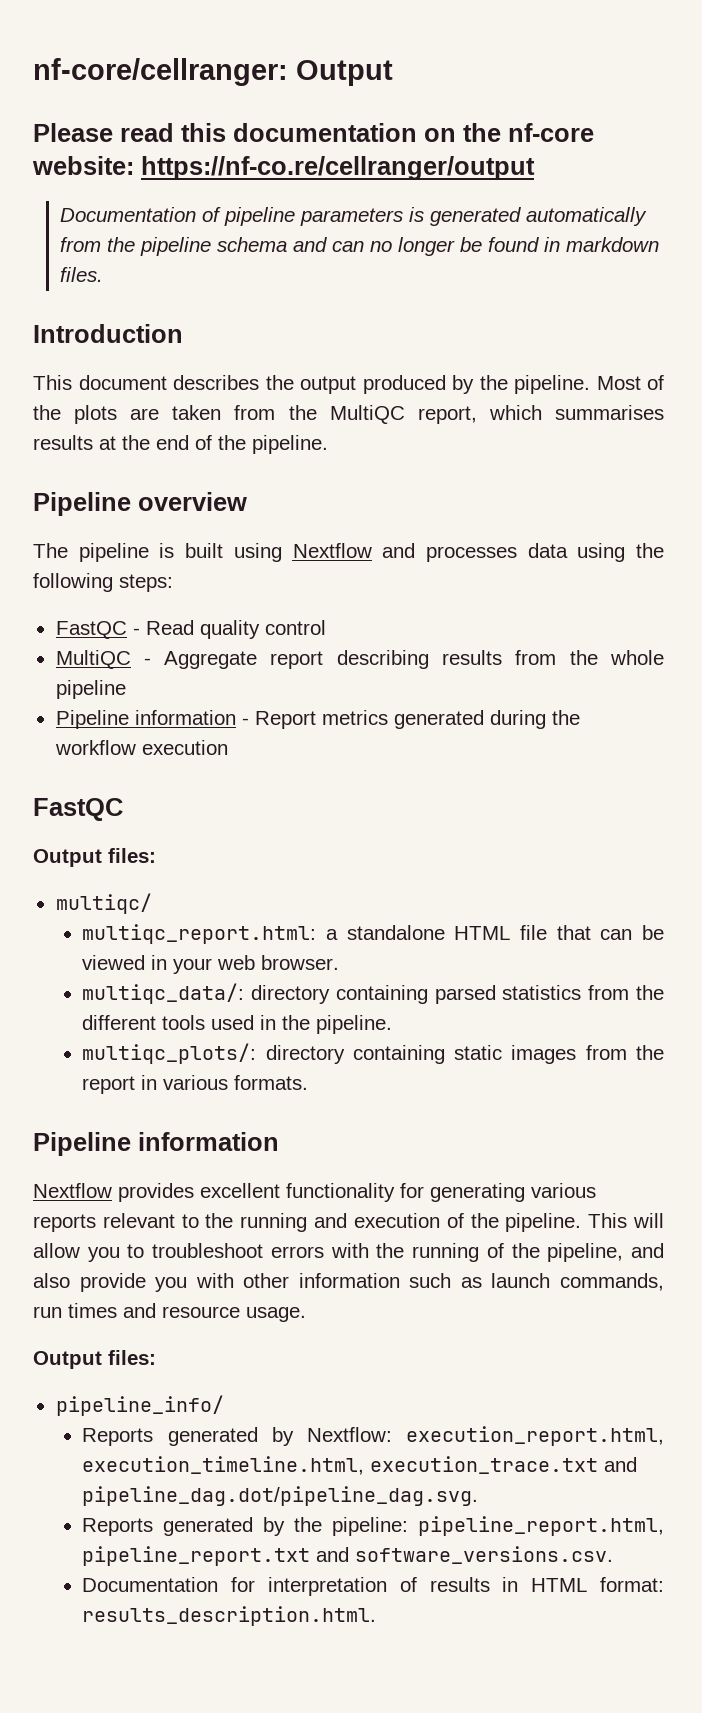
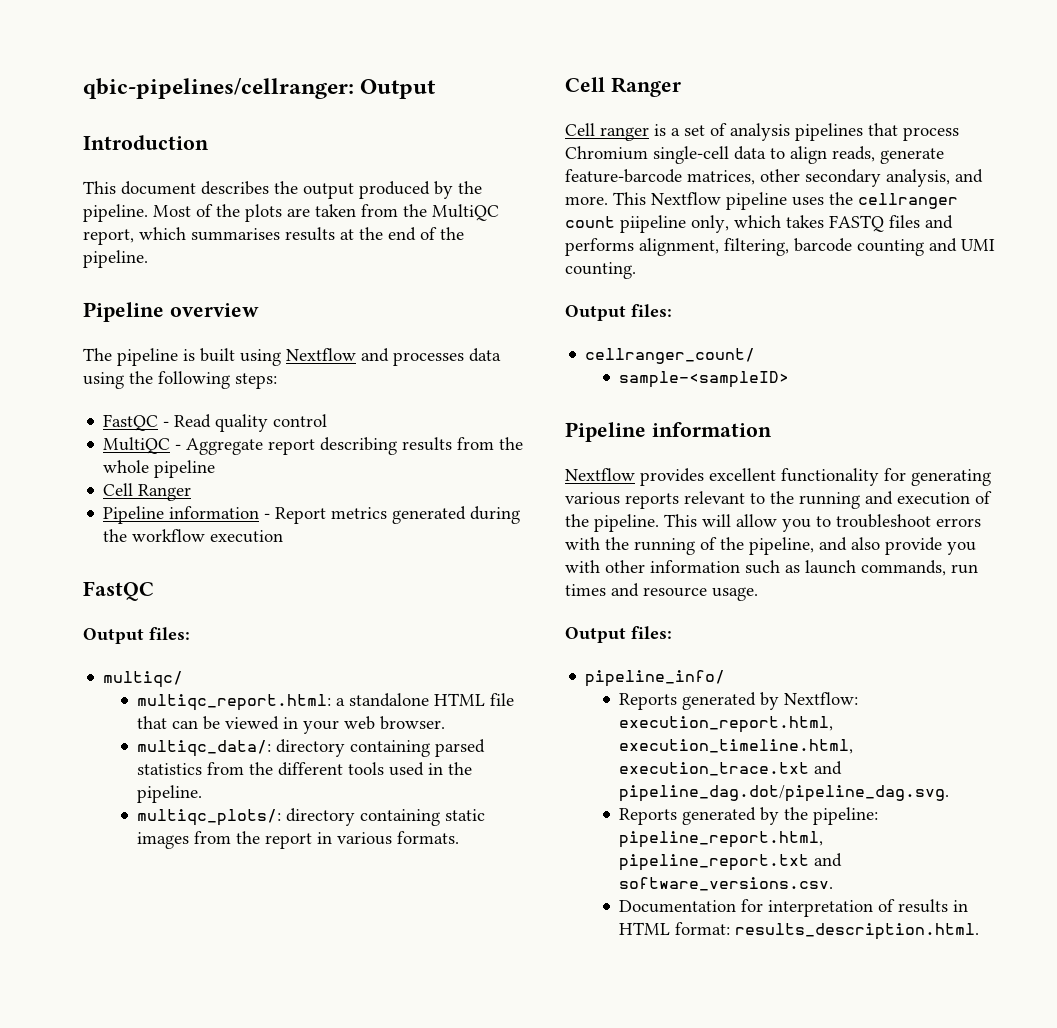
- nf-core/cellranger: Output
- Please read this documentation on the nf-core website: https://nf-co.re/cellranger/output
- Documentation of pipeline parameters is generated automatically from the pipeline schema and can no longer be found in markdown files.
+ qbic-pipelines/cellranger: Output
  MultiQC - Aggregate report describing results from the whole pipeline
+ Cell Ranger
  multiqc_plots/: directory containing static images from the report in various formats.
+ Cell Ranger
+ Cell ranger is a set of analysis pipelines that process Chromium single-cell data to align reads, generate feature-barcode matrices, other secondary analysis, and more. This Nextflow pipeline uses the cellranger count piipeline only, which takes FASTQ files and performs alignment, filtering, barcode counting and UMI counting.
+ Output files:
+ cellranger_count/
+ sample-<sampleID>

